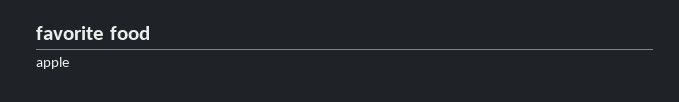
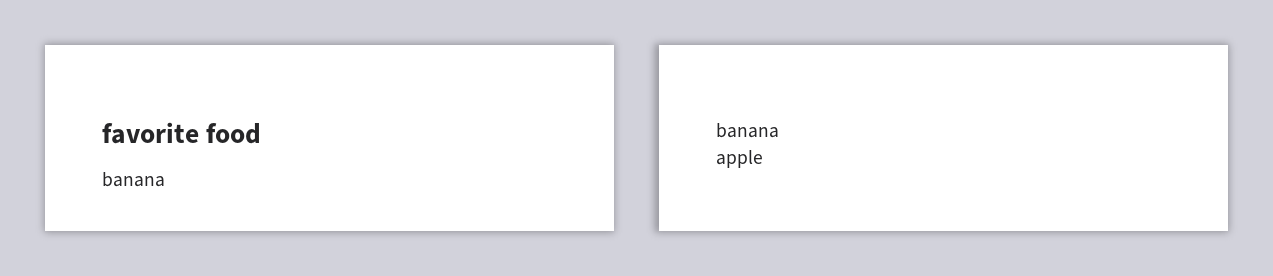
  favorite food
+ banana
+ banana

